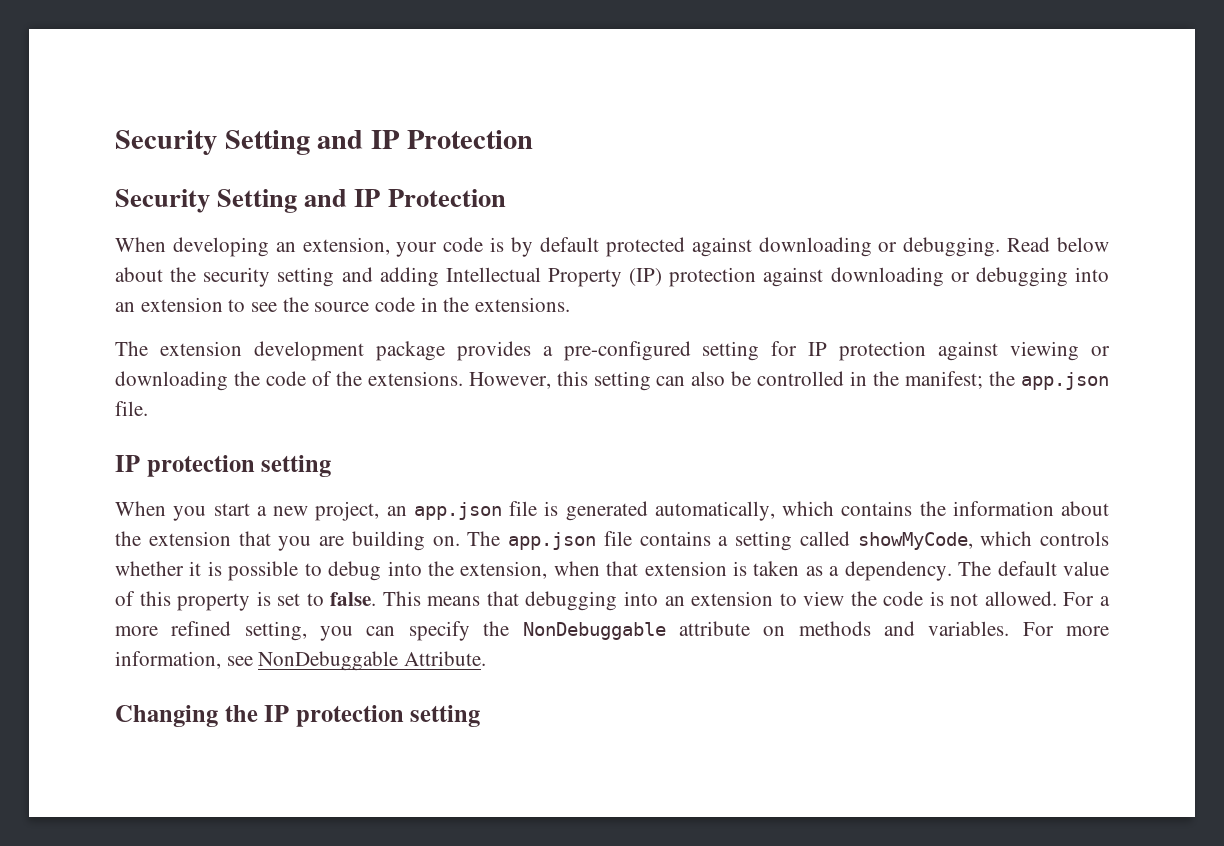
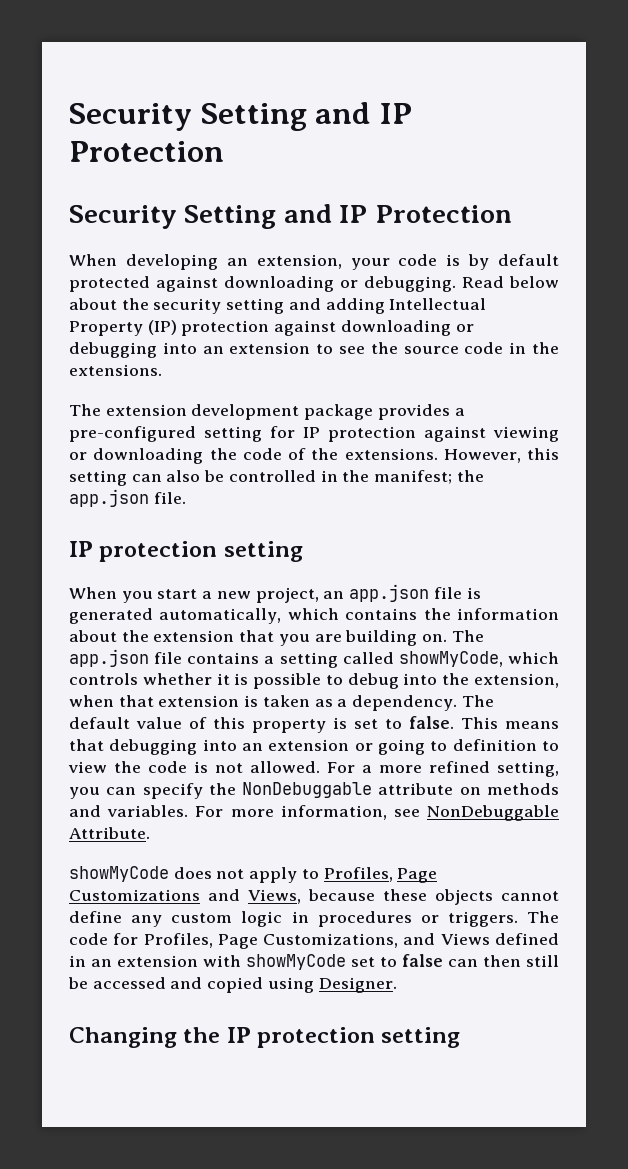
- This means that debugging into an extension to view the code is not allowed.
+ This means that debugging into an extension or going to definition to view the code is not allowed.
+ showMyCode does not apply to Profiles, Page Customizations and Views, because these objects cannot define any custom logic in procedures or triggers. The code for Profiles, Page Customizations, and Views defined in an extension with showMyCode set to false can then still be accessed and copied using Designer.

